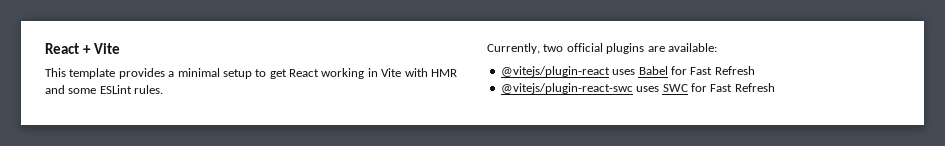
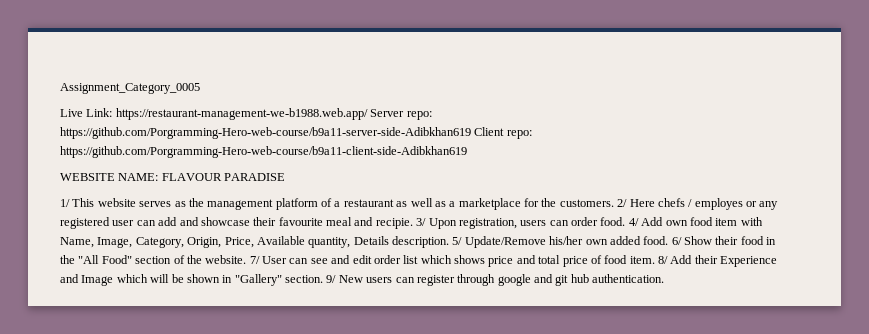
- React + Vite
- This template provides a minimal setup to get React working in Vite with HMR and some ESLint rules.
- Currently, two official plugins are available:
- @vitejs/plugin-react uses Babel for Fast Refresh
- @vitejs/plugin-react-swc uses SWC for Fast Refresh
+ Assignment_Category_0005
+ Live Link: https://restaurant-management-we-b1988.web.app/ Server repo: https://github.com/Porgramming-Hero-web-course/b9a11-server-side-Adibkhan619 Client repo: https://github.com/Porgramming-Hero-web-course/b9a11-client-side-Adibkhan619
+ WEBSITE NAME: FLAVOUR PARADISE
+ 1/ This website serves as the management platform of a restaurant as well as a marketplace for the customers. 2/ Here chefs / employes or any registered user can add and showcase their favourite meal and recipie. 3/ Upon registration, users can order food. 4/ Add own food item with Name, Image, Category, Origin, Price, Available quantity, Details description. 5/ Update/Remove his/her own added food. 6/ Show their food in the "All Food" section of the website. 7/ User can see and edit order list which shows price and total price of food item. 8/ Add their Experience and Image which will be shown in "Gallery" section. 9/ New users can register through google and git hub authentication.

